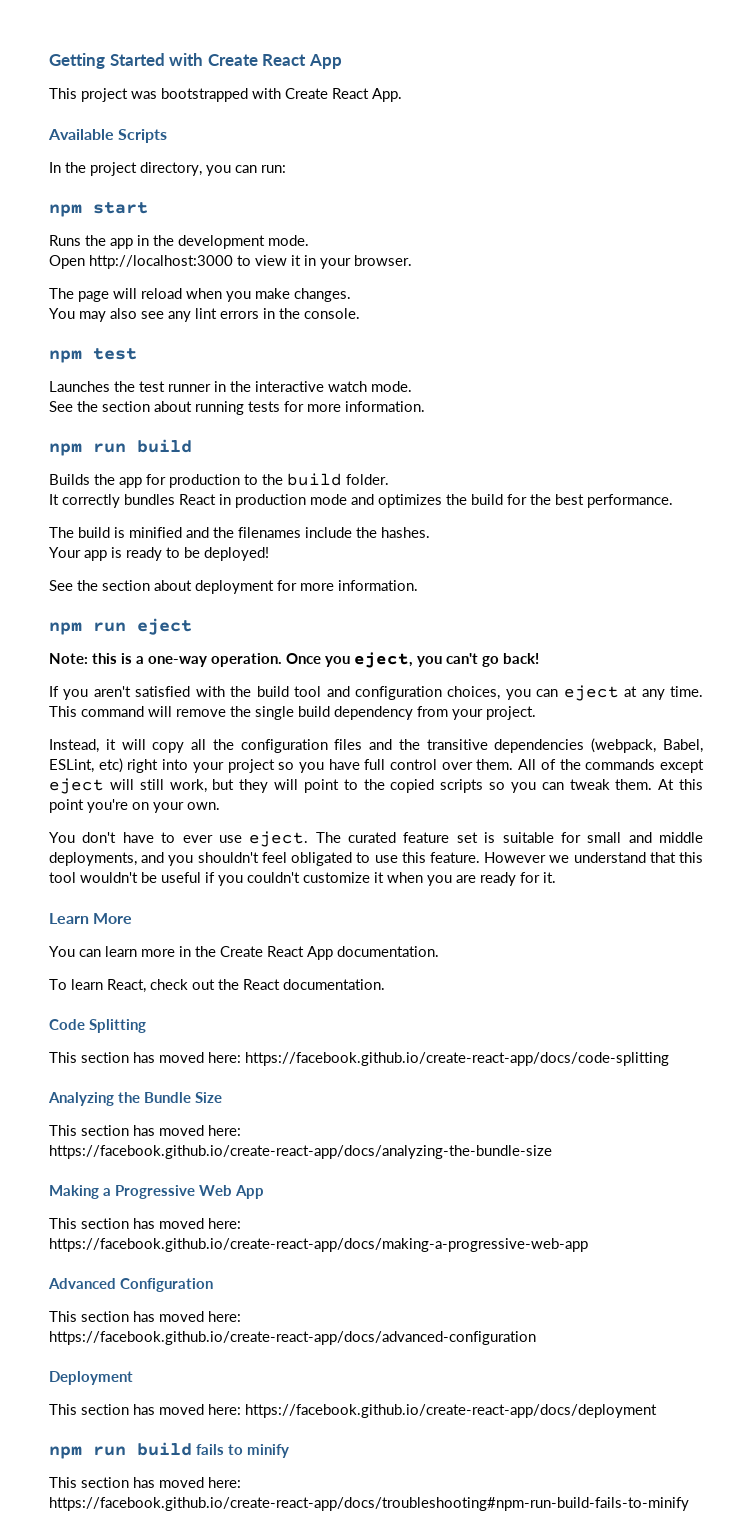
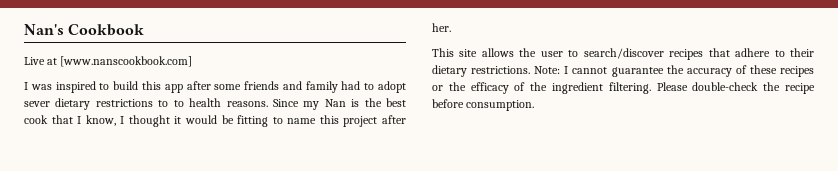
- Getting Started with Create React App
- This project was bootstrapped with Create React App.
- Available Scripts
- In the project directory, you can run:
- npm start
- Runs the app in the development mode.
- Open http://localhost:3000 to view it in your browser.
- The page will reload when you make changes.
- You may also see any lint errors in the console.
- npm test
- Launches the test runner in the interactive watch mode.
- See the section about running tests for more information.
- npm run build
- Builds the app for production to the build folder.
- It correctly bundles React in production mode and optimizes the build for the best performance.
- The build is minified and the filenames include the hashes.
- Your app is ready to be deployed!
- See the section about deployment for more information.
- npm run eject
- Note: this is a one-way operation. Once you eject, you can't go back!
- If you aren't satisfied with the build tool and configuration choices, you can eject at any time. This command will remove the single build dependency from your project.
- Instead, it will copy all the configuration files and the transitive dependencies (webpack, Babel, ESLint, etc) right into your project so you have full control over them. All of the commands except eject will still work, but they will point to the copied scripts so you can tweak them. At this point you're on your own.
- You don't have to ever use eject. The curated feature set is suitable for small and middle deployments, and you shouldn't feel obligated to use this feature. However we understand that this tool wouldn't be useful if you couldn't customize it when you are ready for it.
- Learn More
- You can learn more in the Create React App documentation.
- To learn React, check out the React documentation.
- Code Splitting
- This section has moved here: https://facebook.github.io/create-react-app/docs/code-splitting
- Analyzing the Bundle Size
- This section has moved here: https://facebook.github.io/create-react-app/docs/analyzing-the-bundle-size
- Making a Progressive Web App
- This section has moved here: https://facebook.github.io/create-react-app/docs/making-a-progressive-web-app
- Advanced Configuration
- This section has moved here: https://facebook.github.io/create-react-app/docs/advanced-configuration
- Deployment
- This section has moved here: https://facebook.github.io/create-react-app/docs/deployment
- npm run build fails to minify
- This section has moved here: https://facebook.github.io/create-react-app/docs/troubleshooting#npm-run-build-fails-to-minify
+ Nan's Cookbook
+ Live at [www.nanscookbook.com]
+ I was inspired to build this app after some friends and family had to adopt sever dietary restrictions to to health reasons. Since my Nan is the best cook that I know, I thought it would be fitting to name this project after her.
+ This site allows the user to search/discover recipes that adhere to their dietary restrictions. Note: I cannot guarantee the accuracy of these recipes or the efficacy of the ingredient filtering. Please double-check the recipe before consumption.

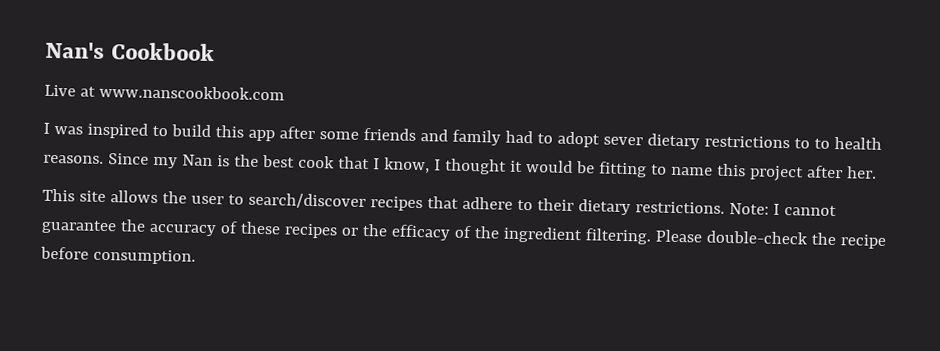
- Live at [www.nanscookbook.com]
+ Live at www.nanscookbook.com

